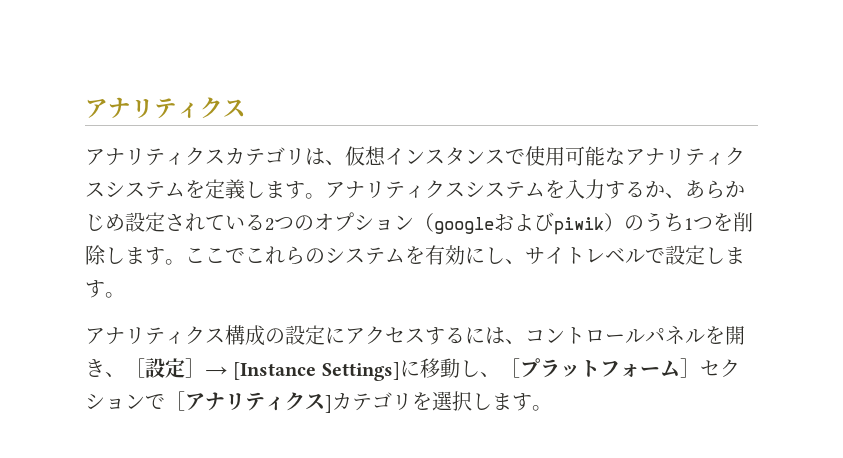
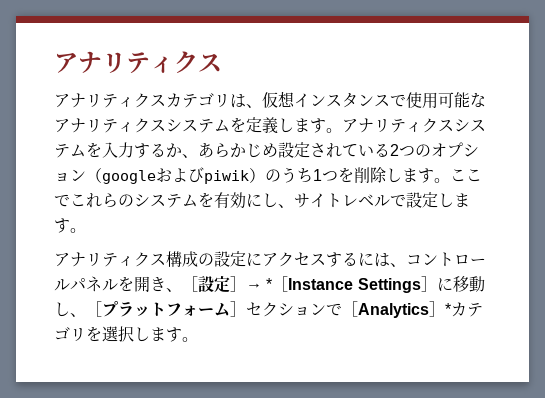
- アナリティクス構成の設定にアクセスするには、コントロールパネルを開き、［設定］→ [Instance Settings]に移動し、［プラットフォーム］セクションで［アナリティクス]カテゴリを選択します。
+ アナリティクス構成の設定にアクセスするには、コントロールパネルを開き、［設定］→ *［Instance Settings］に移動し、［プラットフォーム］セクションで［Analytics］*カテゴリを選択します。

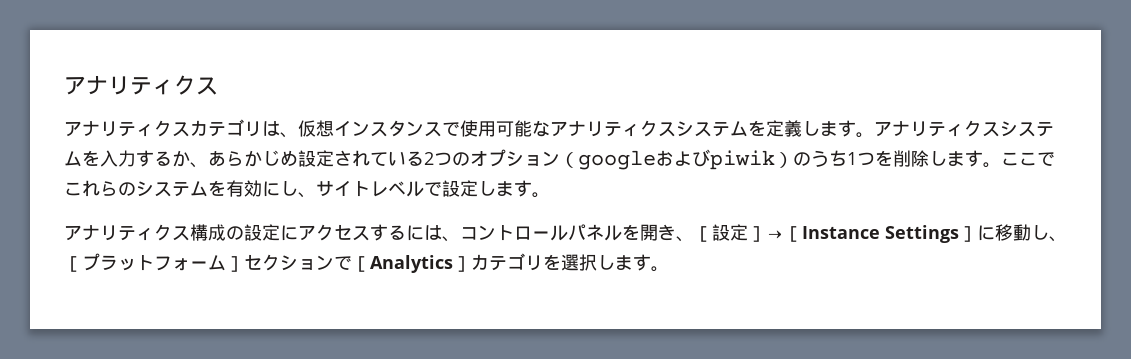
- アナリティクス構成の設定にアクセスするには、コントロールパネルを開き、［設定］→ *［Instance Settings］に移動し、［プラットフォーム］セクションで［Analytics］*カテゴリを選択します。
+ アナリティクス構成の設定にアクセスするには、コントロールパネルを開き、［設定］→［Instance Settings］に移動し、［プラットフォーム］セクションで［Analytics］カテゴリを選択します。

